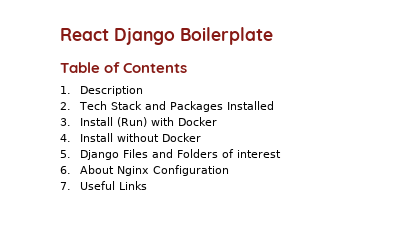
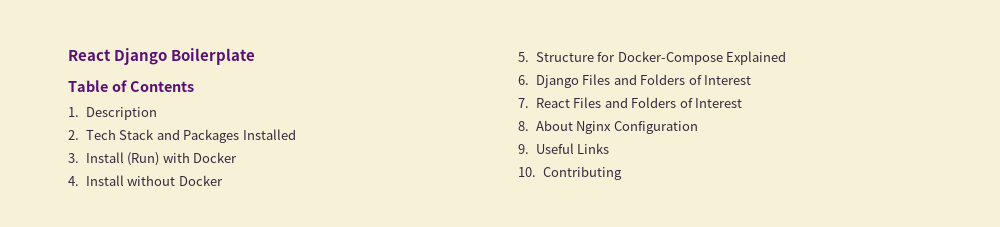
- 5. Django Files and Folders of interest
- 6. About Nginx Configuration
+ 5. Structure for Docker-Compose Explained
+ 6. Django Files and Folders of Interest
+ 7. React Files and Folders of Interest
+ 8. About Nginx Configuration
- 7. Useful Links
+ 9. Useful Links
+ 10. Contributing

